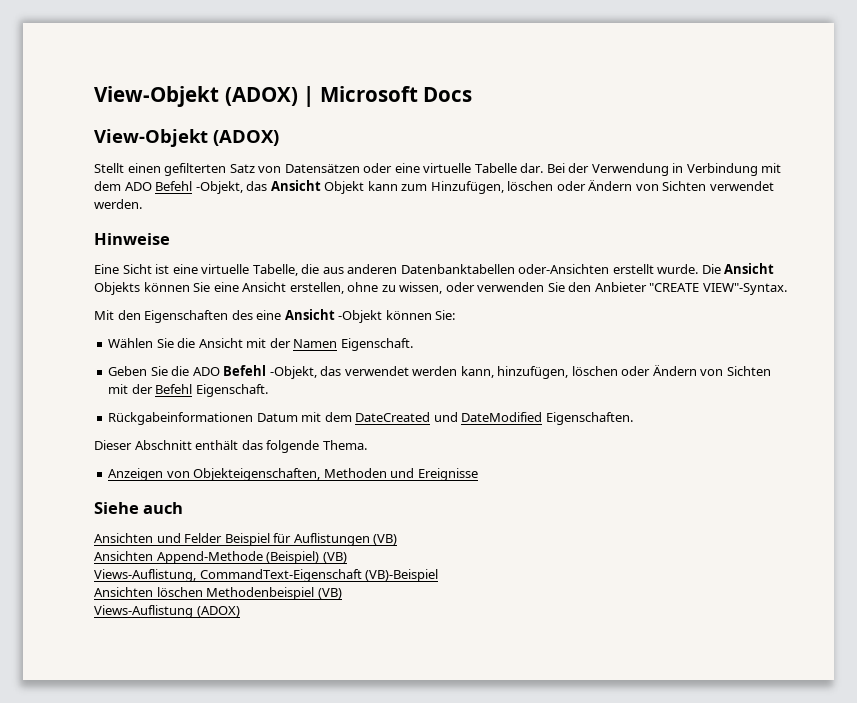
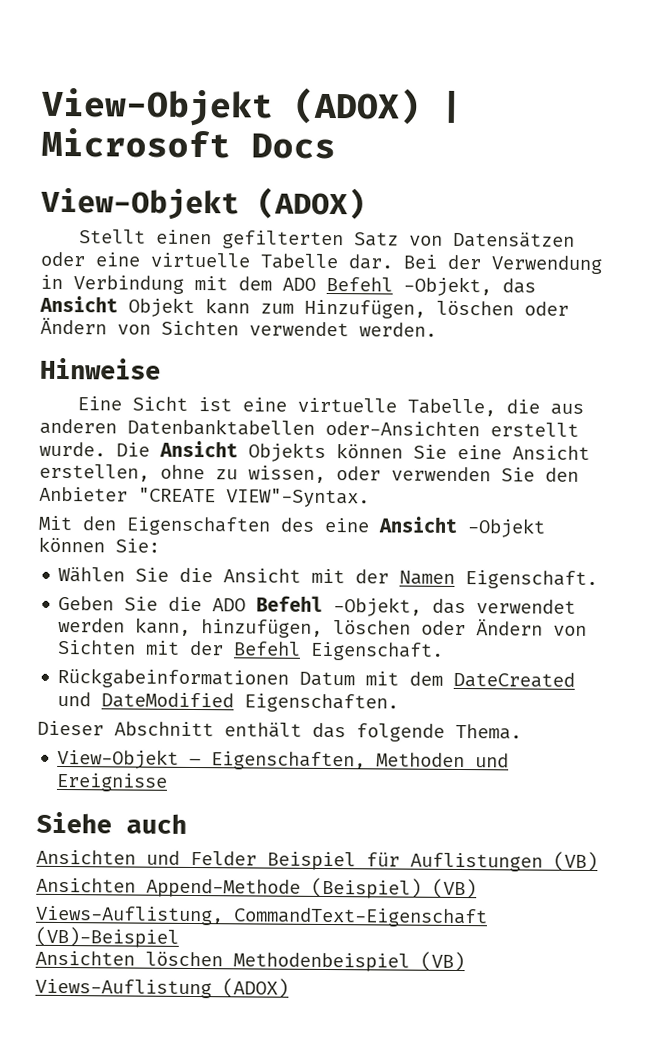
- Anzeigen von Objekteigenschaften, Methoden und Ereignisse
+ View-Objekt – Eigenschaften, Methoden und Ereignisse

